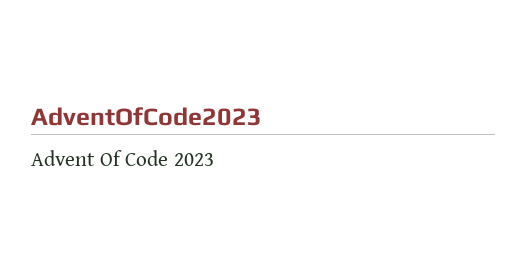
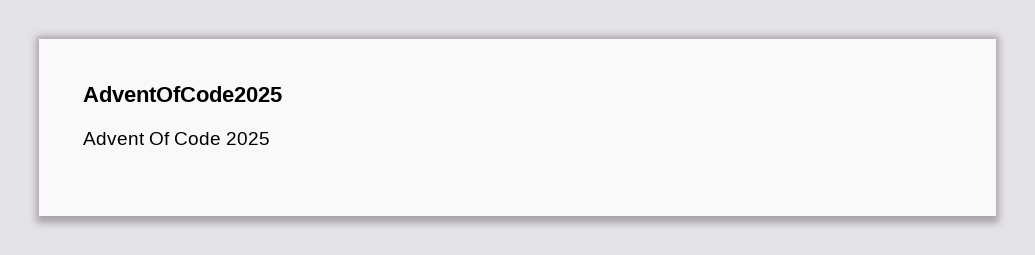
- AdventOfCode2023
+ AdventOfCode2025
- Advent Of Code 2023
+ Advent Of Code 2025

